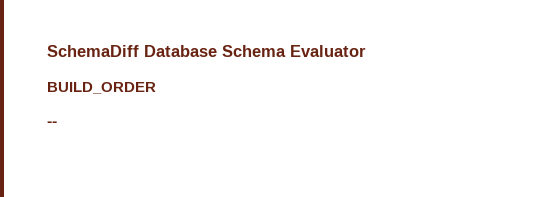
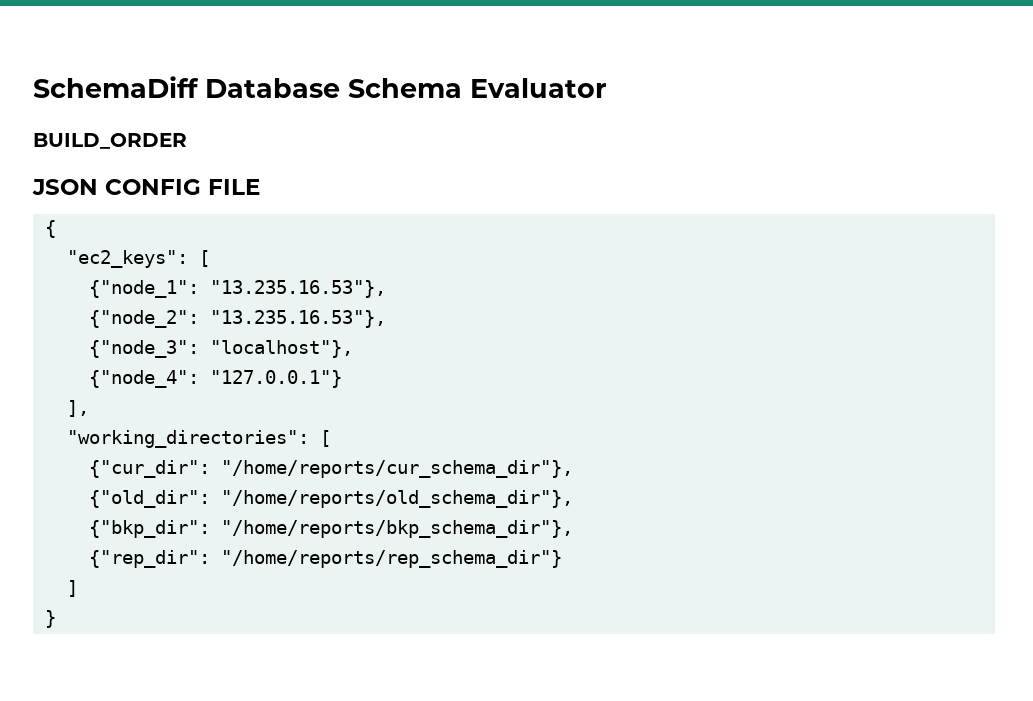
- --
+ JSON CONFIG FILE
+ {
+ "ec2_keys": [
+ {"node_1": "13.235.16.53"},
+ {"node_2": "13.235.16.53"},
+ {"node_3": "localhost"},
+ {"node_4": "127.0.0.1"}
+ ],
+ "working_directories": [
+ {"cur_dir": "/home/reports/cur_schema_dir"},
+ {"old_dir": "/home/reports/old_schema_dir"},
+ {"bkp_dir": "/home/reports/bkp_schema_dir"},
+ {"rep_dir": "/home/reports/rep_schema_dir"}
+ ]
+ }

